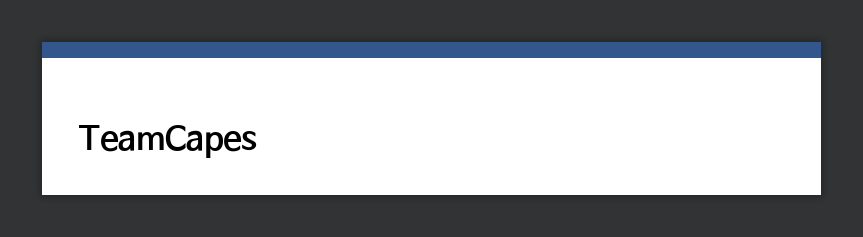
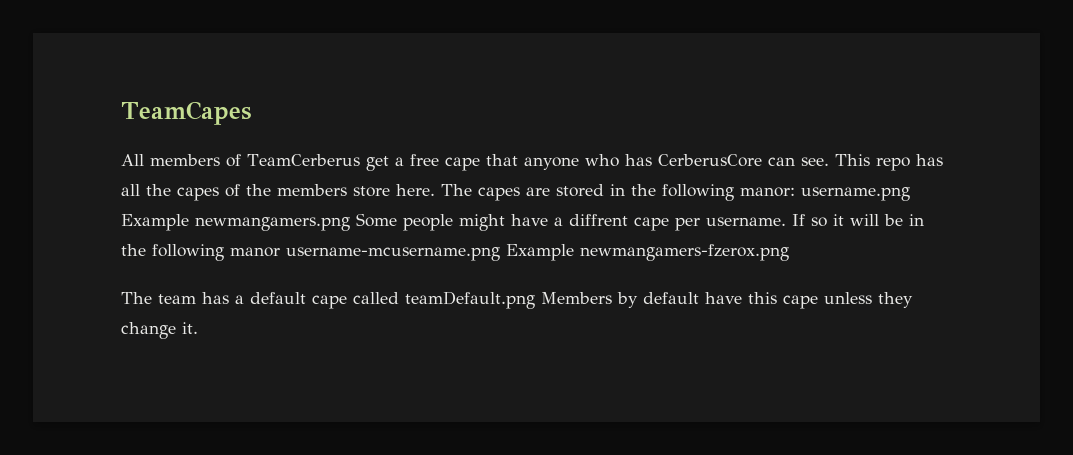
+ All members of TeamCerberus get a free cape that anyone who has CerberusCore can see. This repo has all the capes of the members store here. The capes are stored in the following manor: username.png Example newmangamers.png Some people might have a diffrent cape per username. If so it will be in the following manor username-mcusername.png Example newmangamers-fzerox.png
+ The team has a default cape called teamDefault.png Members by default have this cape unless they change it.

